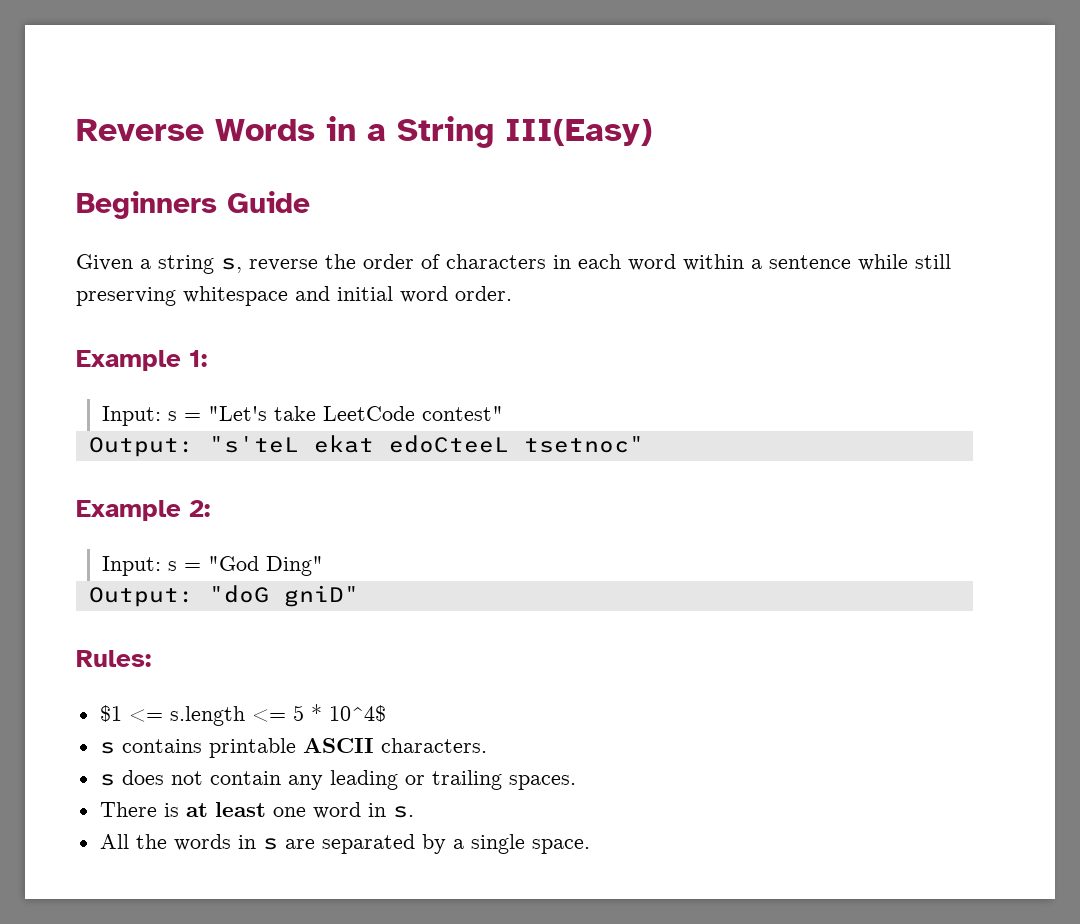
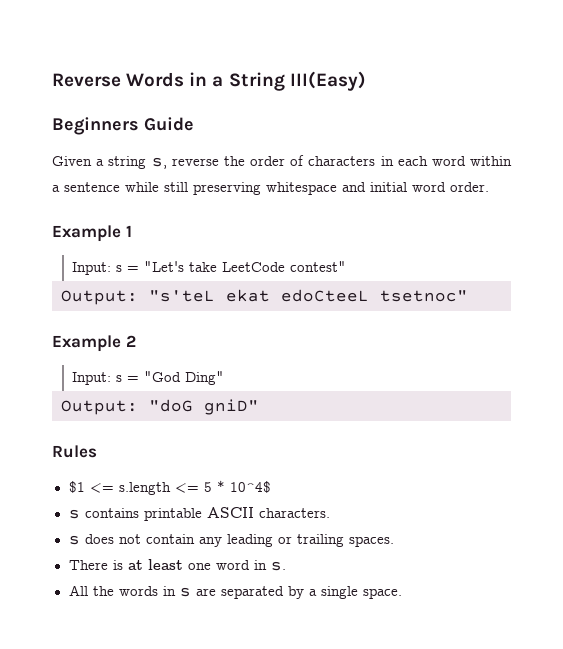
- Example 1:
+ Example 1
- Example 2:
+ Example 2
- Rules:
+ Rules

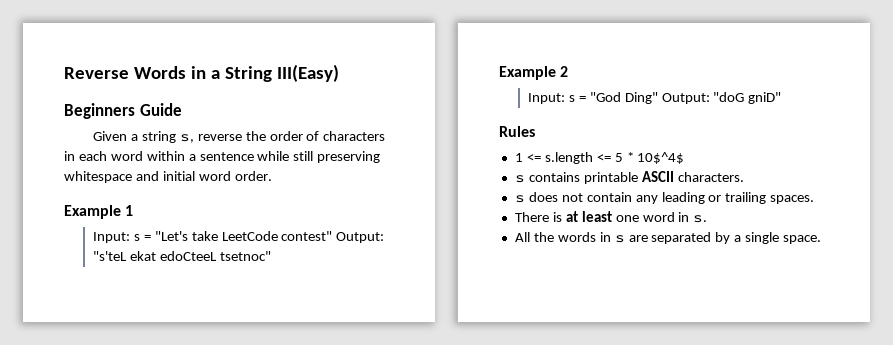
- Input: s = "Let's take LeetCode contest"
- Output: "s'teL ekat edoCteeL tsetnoc"
+ Input: s = "Let's take LeetCode contest" Output: "s'teL ekat edoCteeL tsetnoc"
- Input: s = "God Ding"
- Output: "doG gniD"
+ Input: s = "God Ding" Output: "doG gniD"
- $1 <= s.length <= 5 * 10^4$
+ 1 <= s.length <= 5 * 10$^4$

